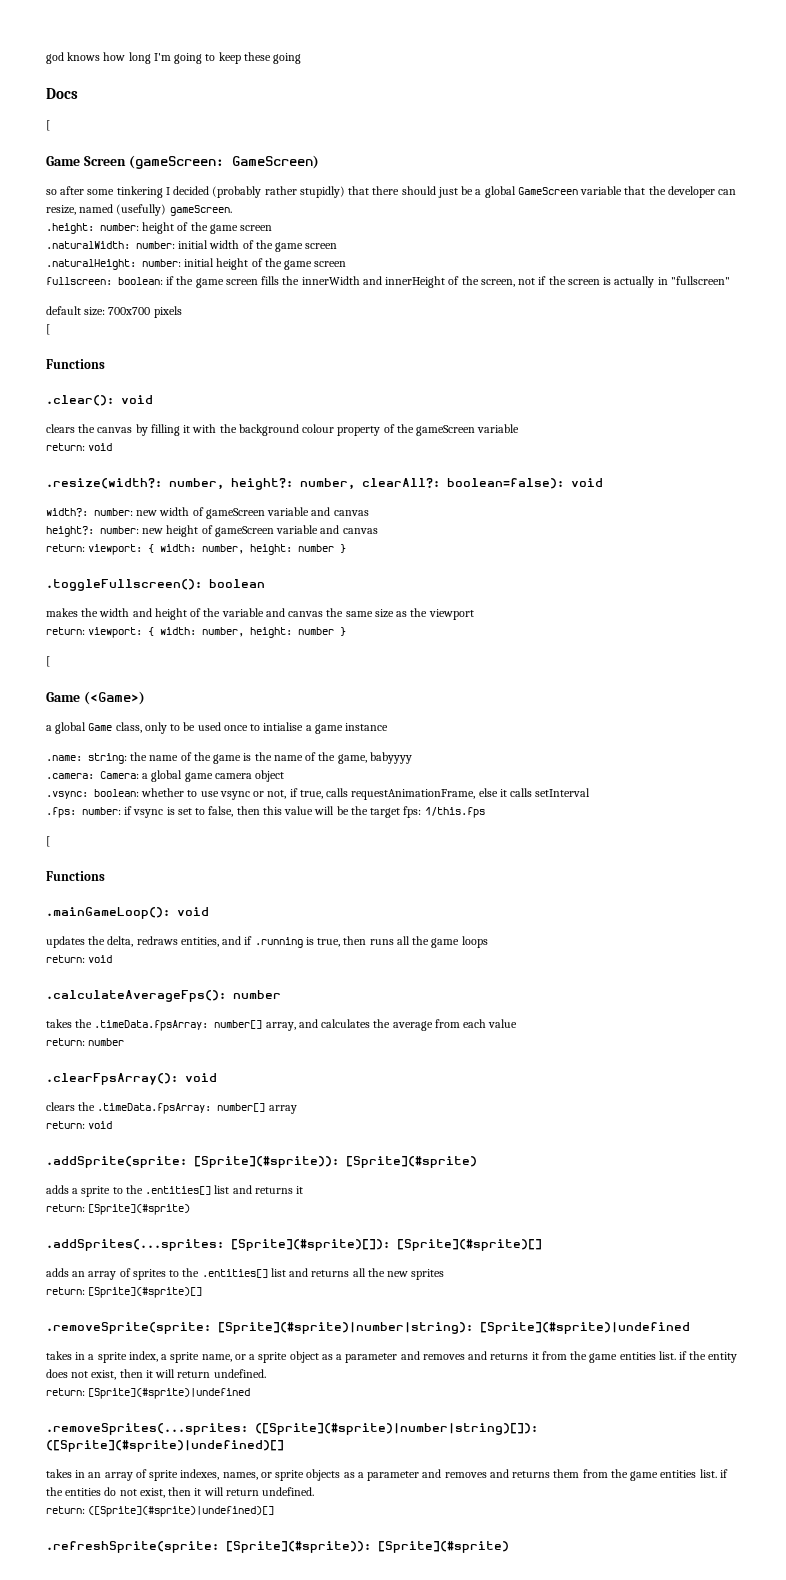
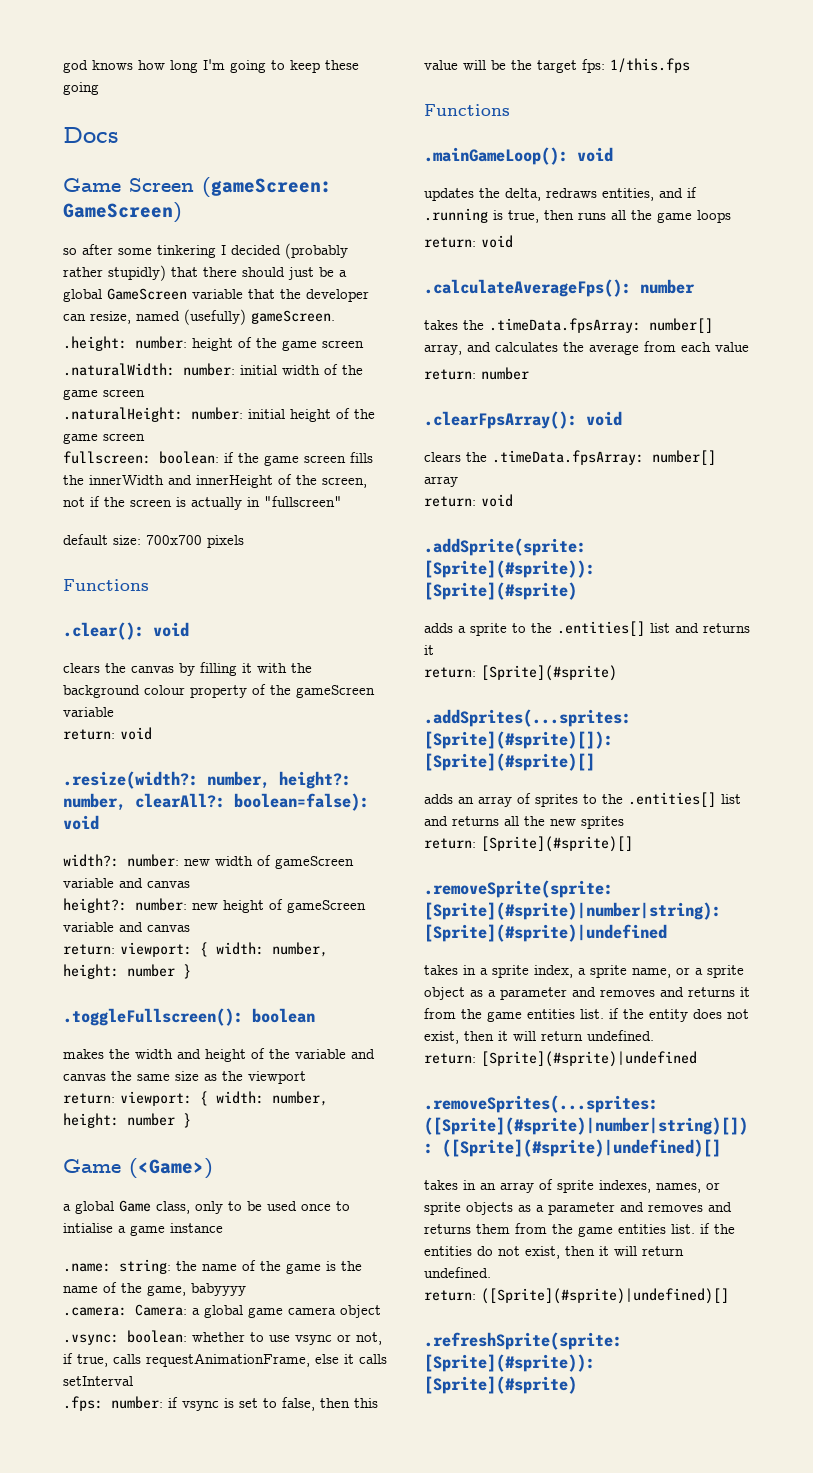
  Docs
- [
  default size: 700x700 pixels
- [
  makes the width and height of the variable and canvas the same size as the viewport
  return: viewport: { width: number, height: number }
- [
  .fps: number: if vsync is set to false, then this value will be the target fps: 1/this.fps
- [

